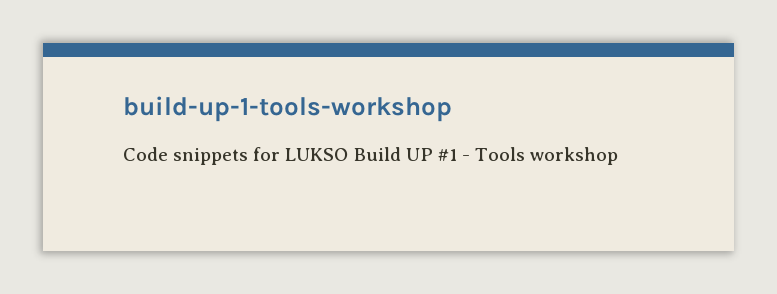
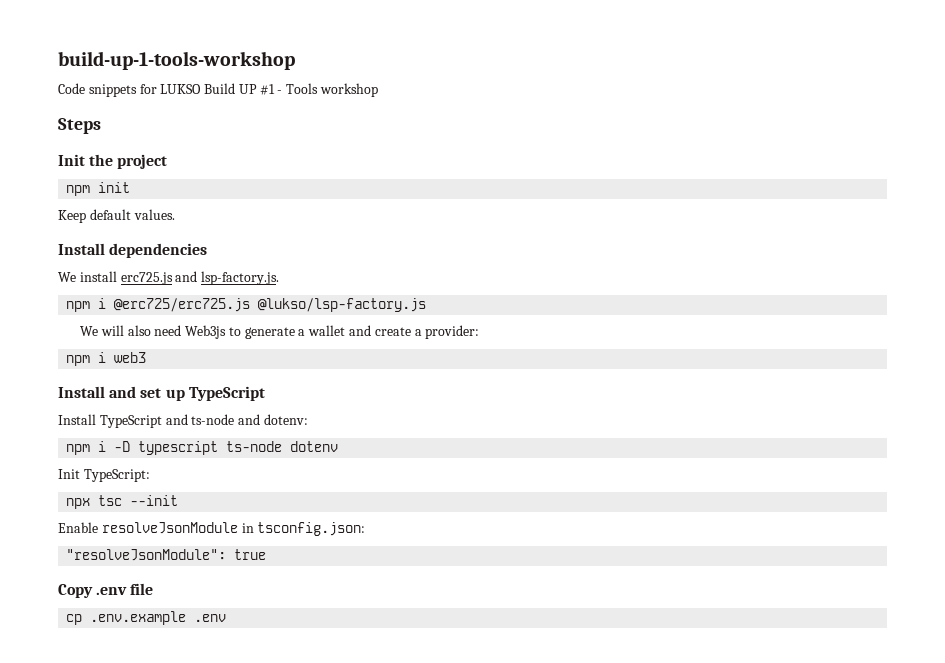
+ Steps
+ Init the project
+ npm init
+ Keep default values.
+ Install dependencies
+ We install erc725.js and lsp-factory.js.
+ npm i @erc725/erc725.js @lukso/lsp-factory.js
+ We will also need Web3js to generate a wallet and create a provider:
+ npm i web3
+ Install and set up TypeScript
+ Install TypeScript and ts-node and dotenv:
+ npm i -D typescript ts-node dotenv
+ Init TypeScript:
+ npx tsc --init
+ Enable resolveJsonModule in tsconfig.json:
+ "resolveJsonModule": true
+ Copy .env file
+ cp .env.example .env

